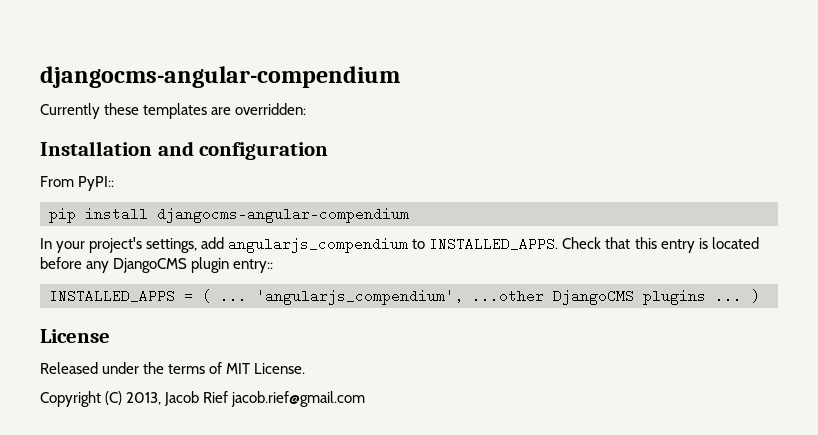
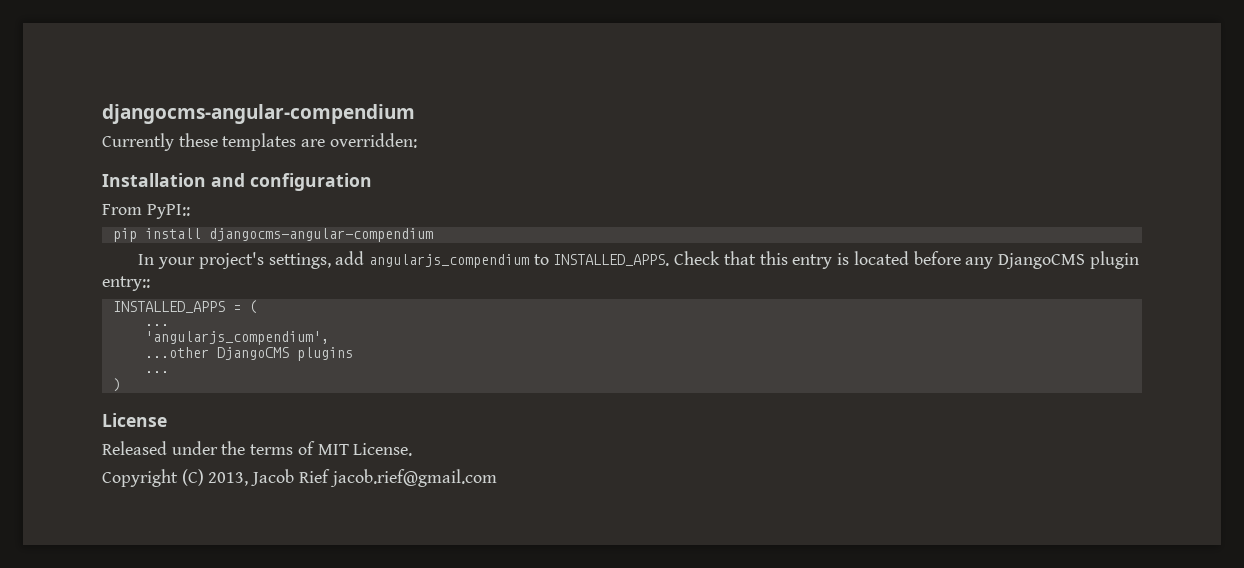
- INSTALLED_APPS = ( ... 'angularjs_compendium', ...other DjangoCMS plugins ... )
+ INSTALLED_APPS = (
+ ...
+ 'angularjs_compendium',
+ ...other DjangoCMS plugins
+ ...
+ )

